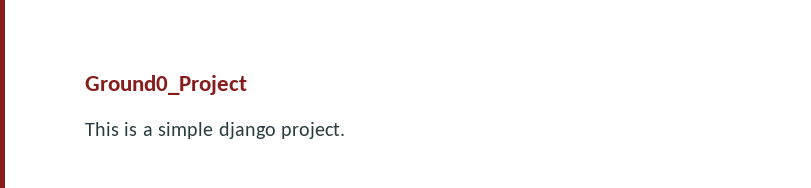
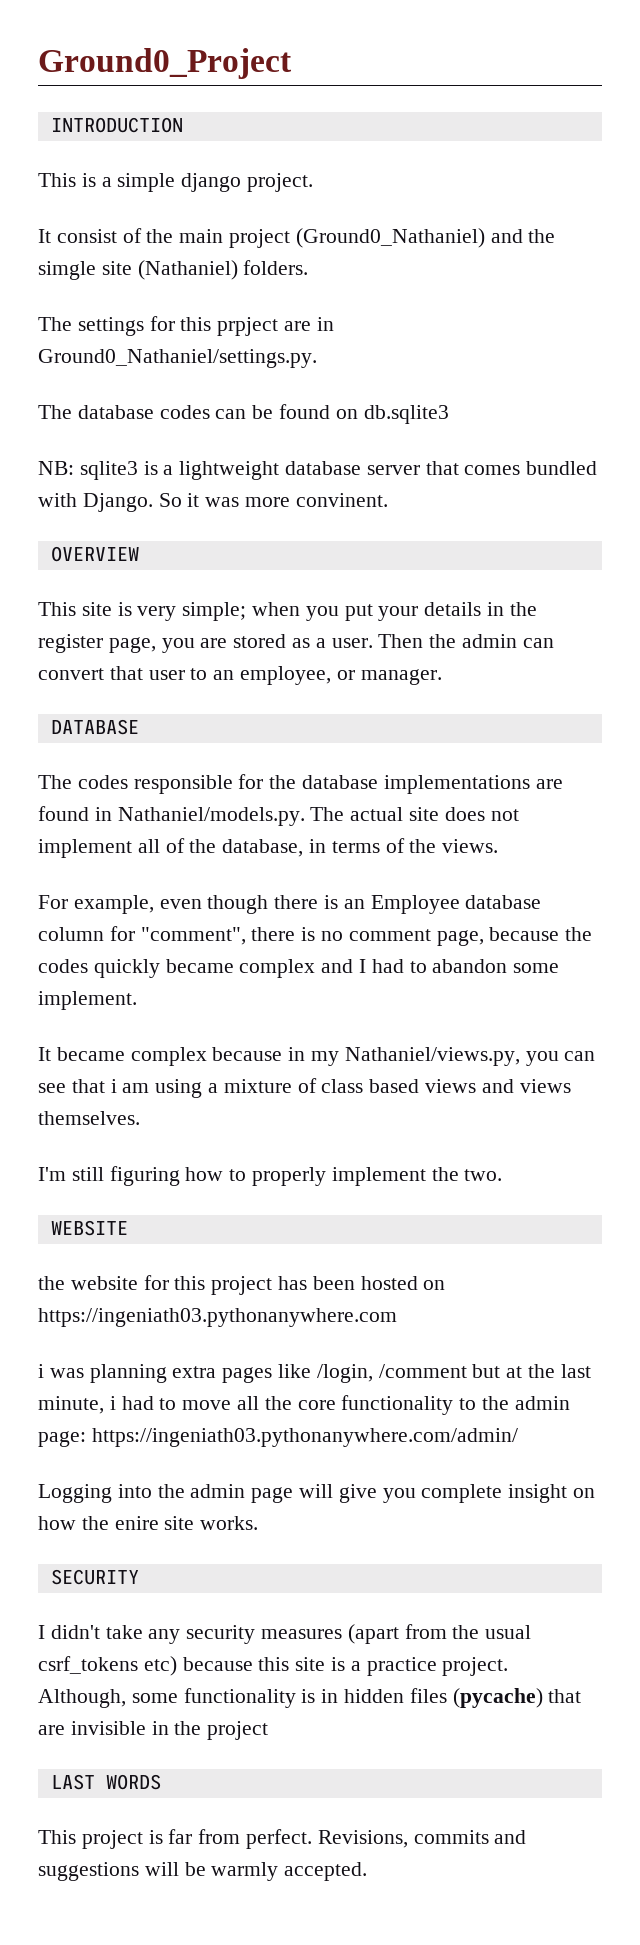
+ INTRODUCTION
+ It consist of the main project (Ground0_Nathaniel) and the simgle site (Nathaniel) folders.
+ The settings for this prpject are in Ground0_Nathaniel/settings.py.
+ The database codes can be found on db.sqlite3
+ NB: sqlite3 is a lightweight database server that comes bundled with Django. So it was more convinent.
+ OVERVIEW
+ This site is very simple; when you put your details in the register page, you are stored as a user. Then the admin can convert that user to an employee, or manager.
+ DATABASE
+ The codes responsible for the database implementations are found in Nathaniel/models.py. The actual site does not implement all of the database, in terms of the views.
+ For example, even though there is an Employee database column for "comment", there is no comment page, because the codes quickly became complex and I had to abandon some implement.
+ It became complex because in my Nathaniel/views.py, you can see that i am using a mixture of class based views and views themselves.
+ I'm still figuring how to properly implement the two.
+ WEBSITE
+ the website for this project has been hosted on https://ingeniath03.pythonanywhere.com
+ i was planning extra pages like /login, /comment but at the last minute, i had to move all the core functionality to the admin page: https://ingeniath03.pythonanywhere.com/admin/
+ Logging into the admin page will give you complete insight on how the enire site works.
+ SECURITY
+ I didn't take any security measures (apart from the usual csrf_tokens etc) because this site is a practice project. Although, some functionality is in hidden files (pycache) that are invisible in the project
+ LAST WORDS
+ This project is far from perfect. Revisions, commits and suggestions will be warmly accepted.

